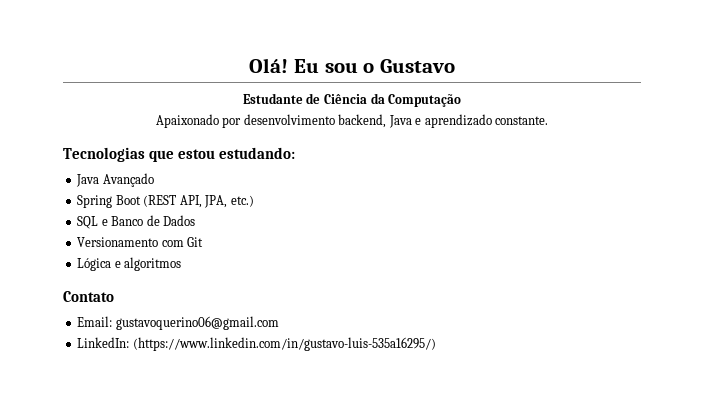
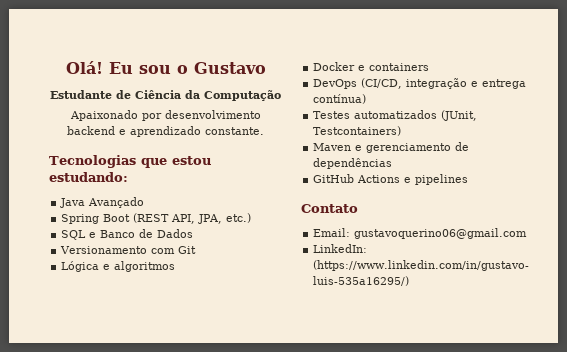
- Apaixonado por desenvolvimento backend, Java e aprendizado constante.
+ Apaixonado por desenvolvimento backend e aprendizado constante.
+ Docker e containers
+ DevOps (CI/CD, integração e entrega contínua)
+ Testes automatizados (JUnit, Testcontainers)
+ Maven e gerenciamento de dependências
+ GitHub Actions e pipelines

